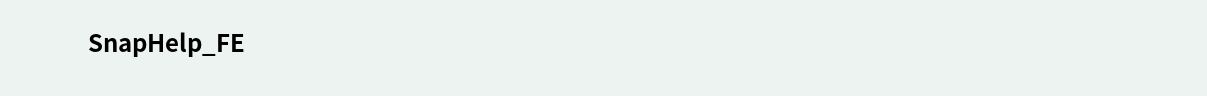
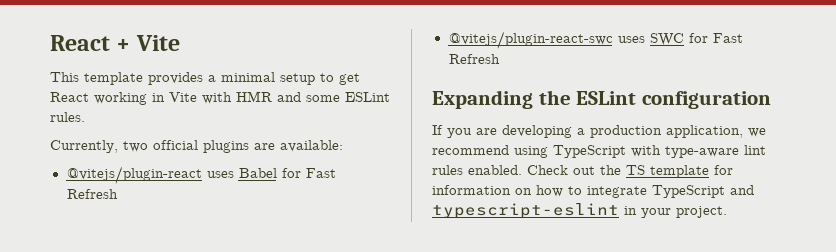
- SnapHelp_FE
+ React + Vite
+ This template provides a minimal setup to get React working in Vite with HMR and some ESLint rules.
+ Currently, two official plugins are available:
+ @vitejs/plugin-react uses Babel for Fast Refresh
+ @vitejs/plugin-react-swc uses SWC for Fast Refresh
+ Expanding the ESLint configuration
+ If you are developing a production application, we recommend using TypeScript with type-aware lint rules enabled. Check out the TS template for information on how to integrate TypeScript and typescript-eslint in your project.

